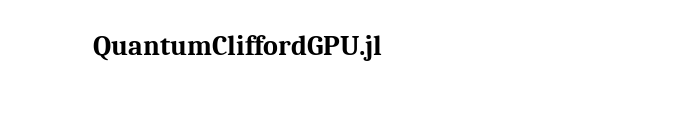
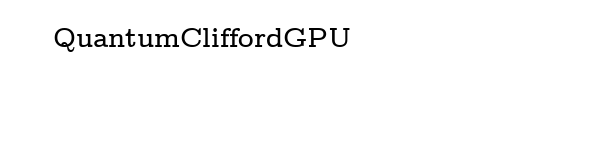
- QuantumCliffordGPU.jl
+ QuantumCliffordGPU

